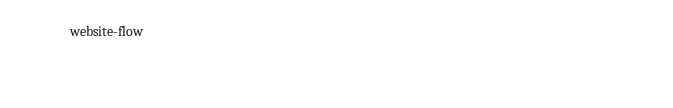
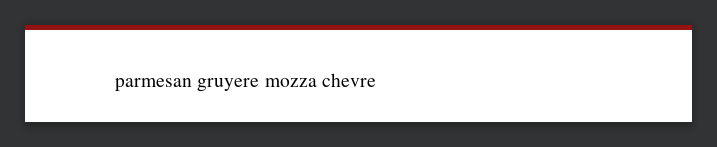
- website-flow
+ parmesan gruyere mozza chevre

